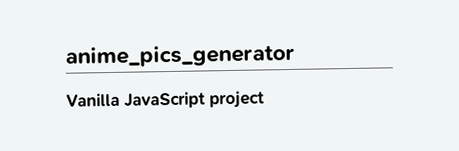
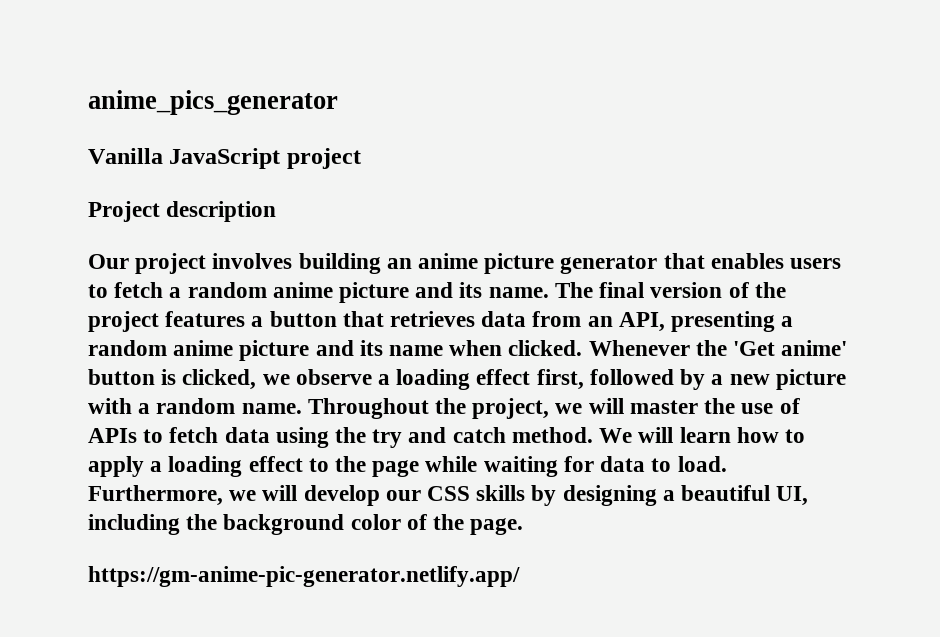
+ Project description
+ Our project involves building an anime picture generator that enables users to fetch a random anime picture and its name. The final version of the project features a button that retrieves data from an API, presenting a random anime picture and its name when clicked. Whenever the 'Get anime' button is clicked, we observe a loading effect first, followed by a new picture with a random name. Throughout the project, we will master the use of APIs to fetch data using the try and catch method. We will learn how to apply a loading effect to the page while waiting for data to load. Furthermore, we will develop our CSS skills by designing a beautiful UI, including the background color of the page.
+ https://gm-anime-pic-generator.netlify.app/

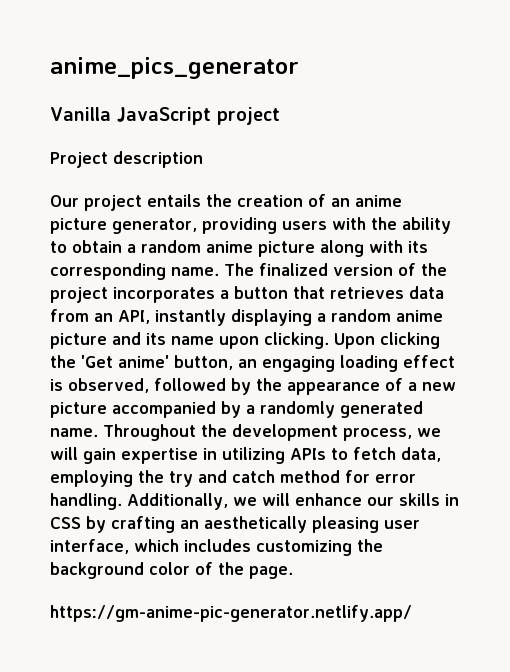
- Our project involves building an anime picture generator that enables users to fetch a random anime picture and its name.
+ Our project entails the creation of an anime picture generator, providing users with the ability to obtain a random anime picture along with its corresponding name.
- The final version of the project features a button that retrieves data from an API, presenting a random anime picture and its name when clicked. Whenever the 'Get anime' button is clicked, we observe a loading effect first, followed by a new picture with a random name. Throughout the project, we will master the use of APIs to fetch data using the try and catch method. We will learn how to apply a loading effect to the page while waiting for data to load. Furthermore, we will develop our CSS skills by designing a beautiful UI, including the background color of the page.
+ The finalized version of the project incorporates a button that retrieves data from an API, instantly displaying a random anime picture and its name upon clicking. Upon clicking the 'Get anime' button, an engaging loading effect is observed, followed by the appearance of a new picture accompanied by a randomly generated name. Throughout the development process, we will gain expertise in utilizing APIs to fetch data, employing the try and catch method for error handling. Additionally, we will enhance our skills in CSS by crafting an aesthetically pleasing user interface, which includes customizing the background color of the page.

